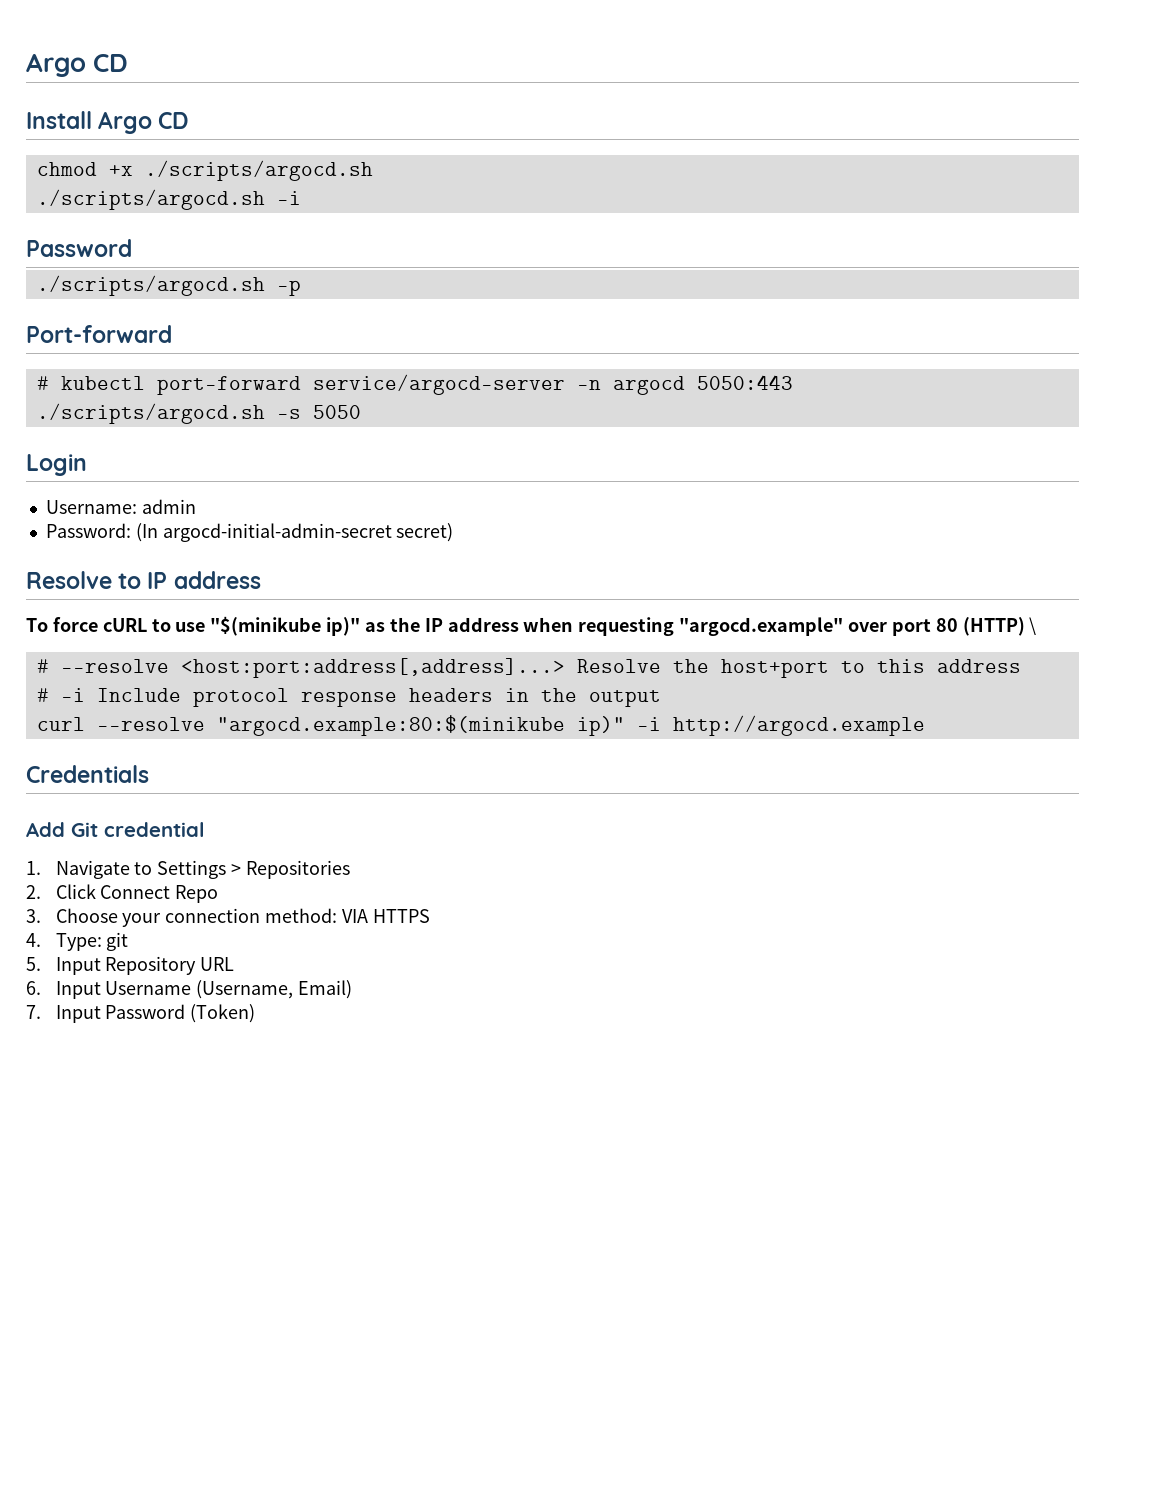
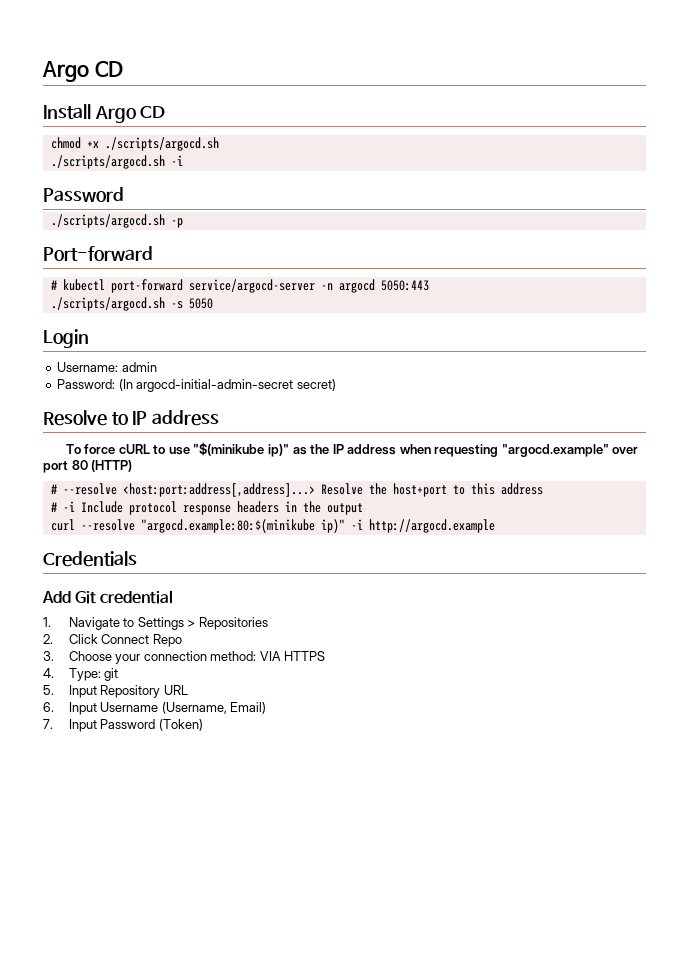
- To force cURL to use "$(minikube ip)" as the IP address when requesting "argocd.example" over port 80 (HTTP) \
+ To force cURL to use "$(minikube ip)" as the IP address when requesting "argocd.example" over port 80 (HTTP)

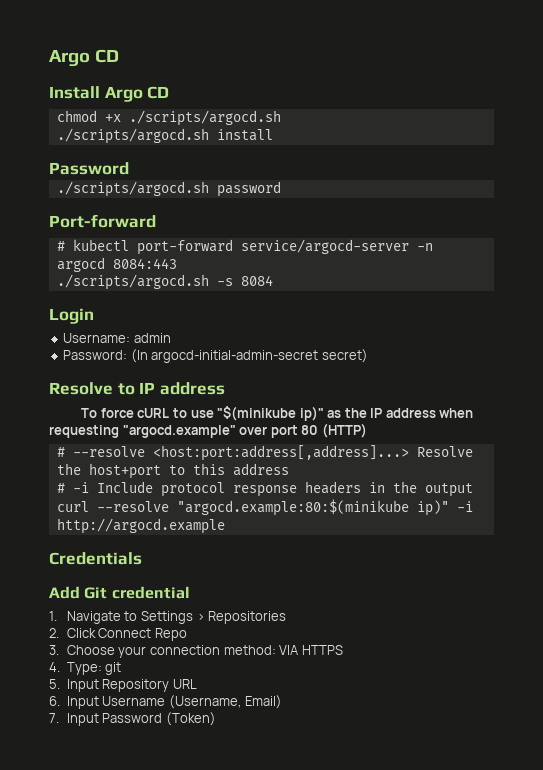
- ./scripts/argocd.sh -i
+ ./scripts/argocd.sh install
- ./scripts/argocd.sh -p
+ ./scripts/argocd.sh password
- # kubectl port-forward service/argocd-server -n argocd 5050:443
+ # kubectl port-forward service/argocd-server -n argocd 8084:443
- ./scripts/argocd.sh -s 5050
+ ./scripts/argocd.sh -s 8084

